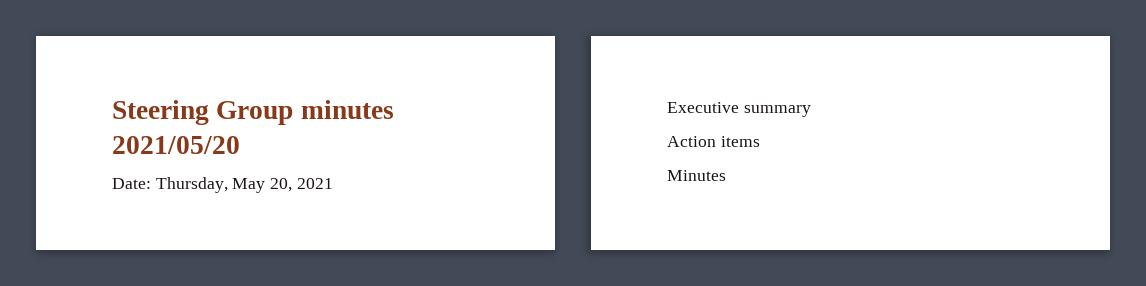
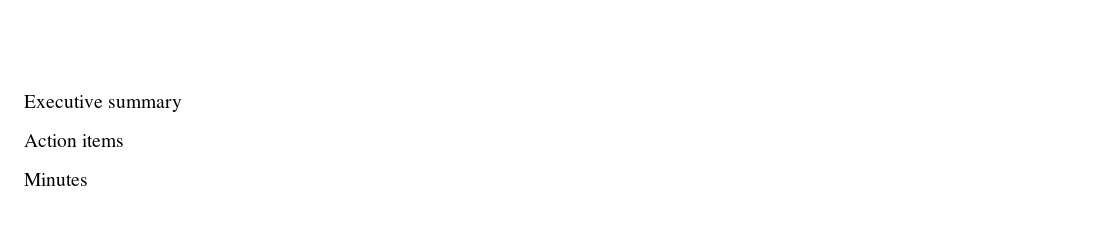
- Steering Group minutes 2021/05/20
- Date: Thursday, May 20, 2021

